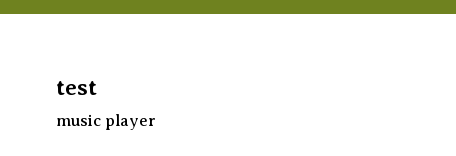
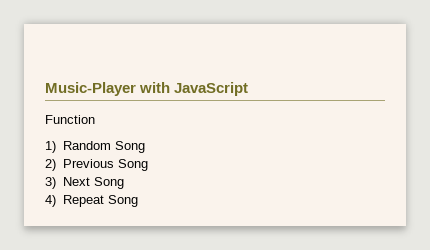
- test
- music player
+ Music-Player with JavaScript
+ Function
+ 1) Random Song
+ 2) Previous Song
+ 3) Next Song
+ 4) Repeat Song

